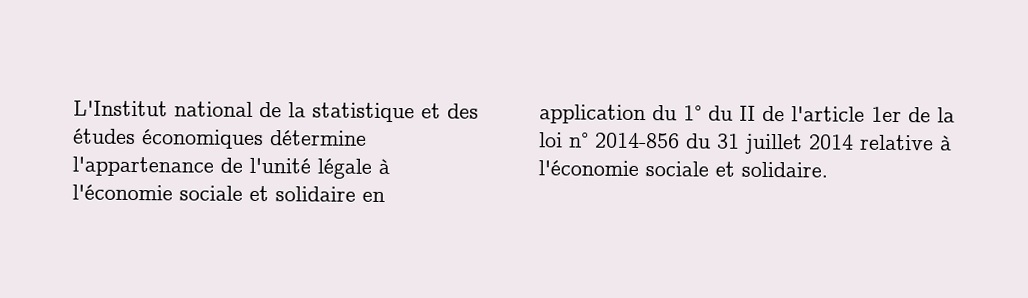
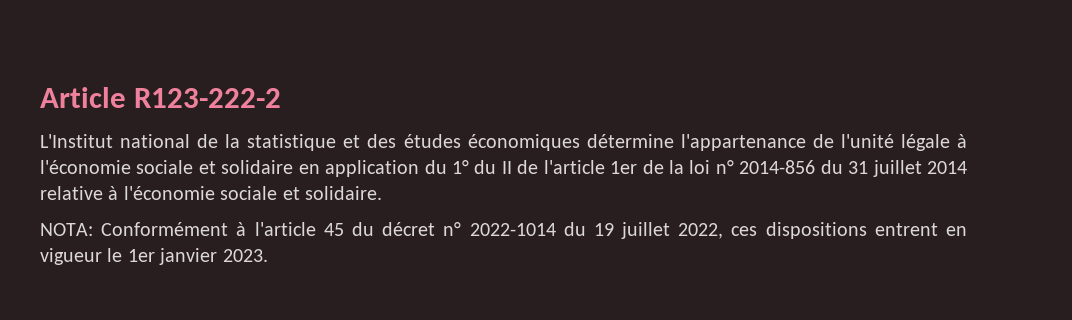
+ Article R123-222-2
+ NOTA: Conformément à l'article 45 du décret n° 2022-1014 du 19 juillet 2022, ces dispositions entrent en vigueur le 1er janvier 2023.

